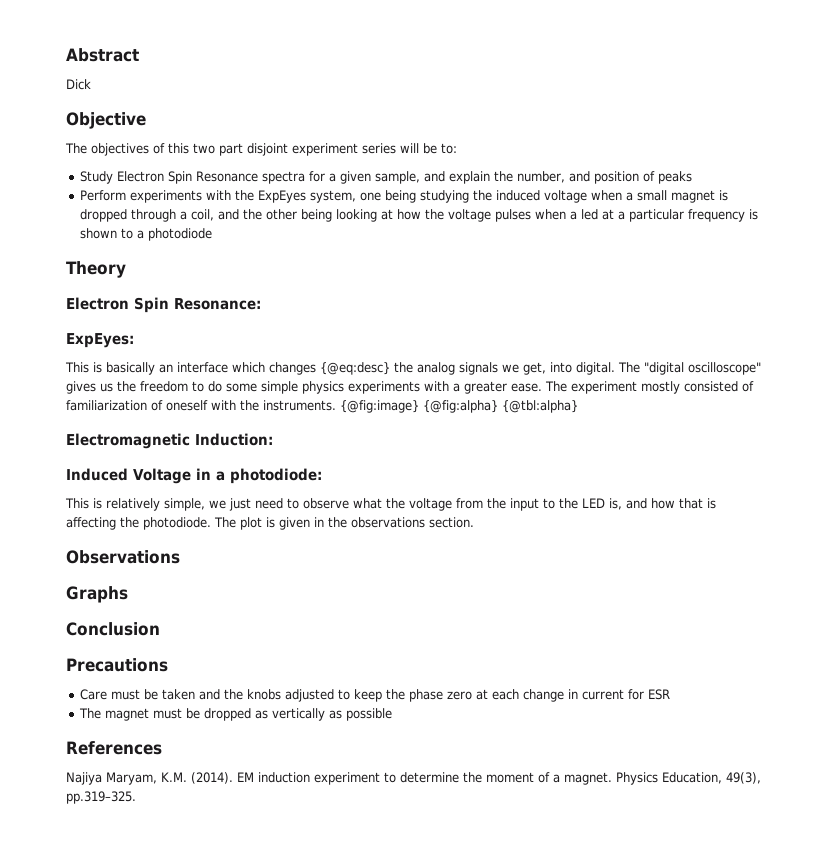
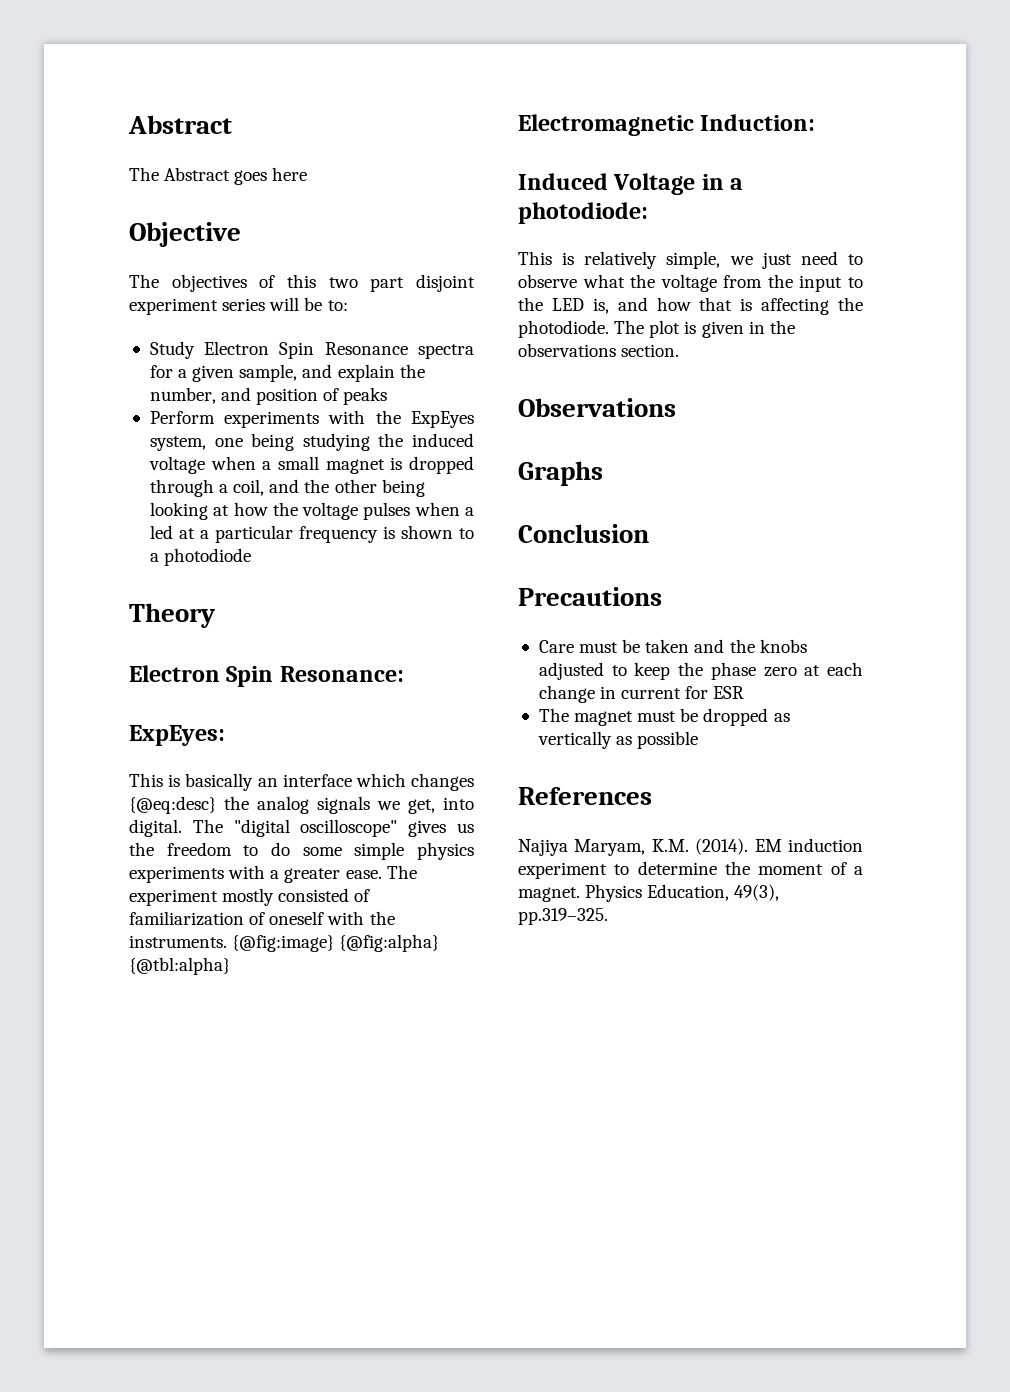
- Dick
+ The Abstract goes here

